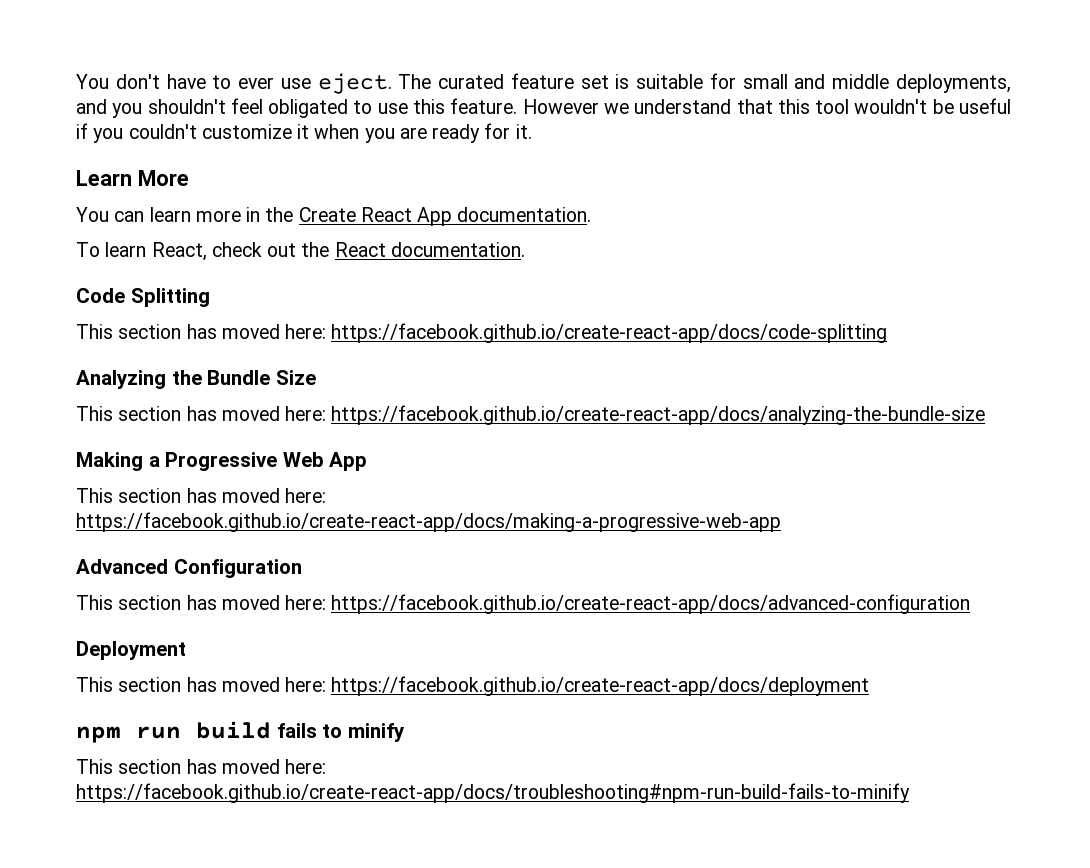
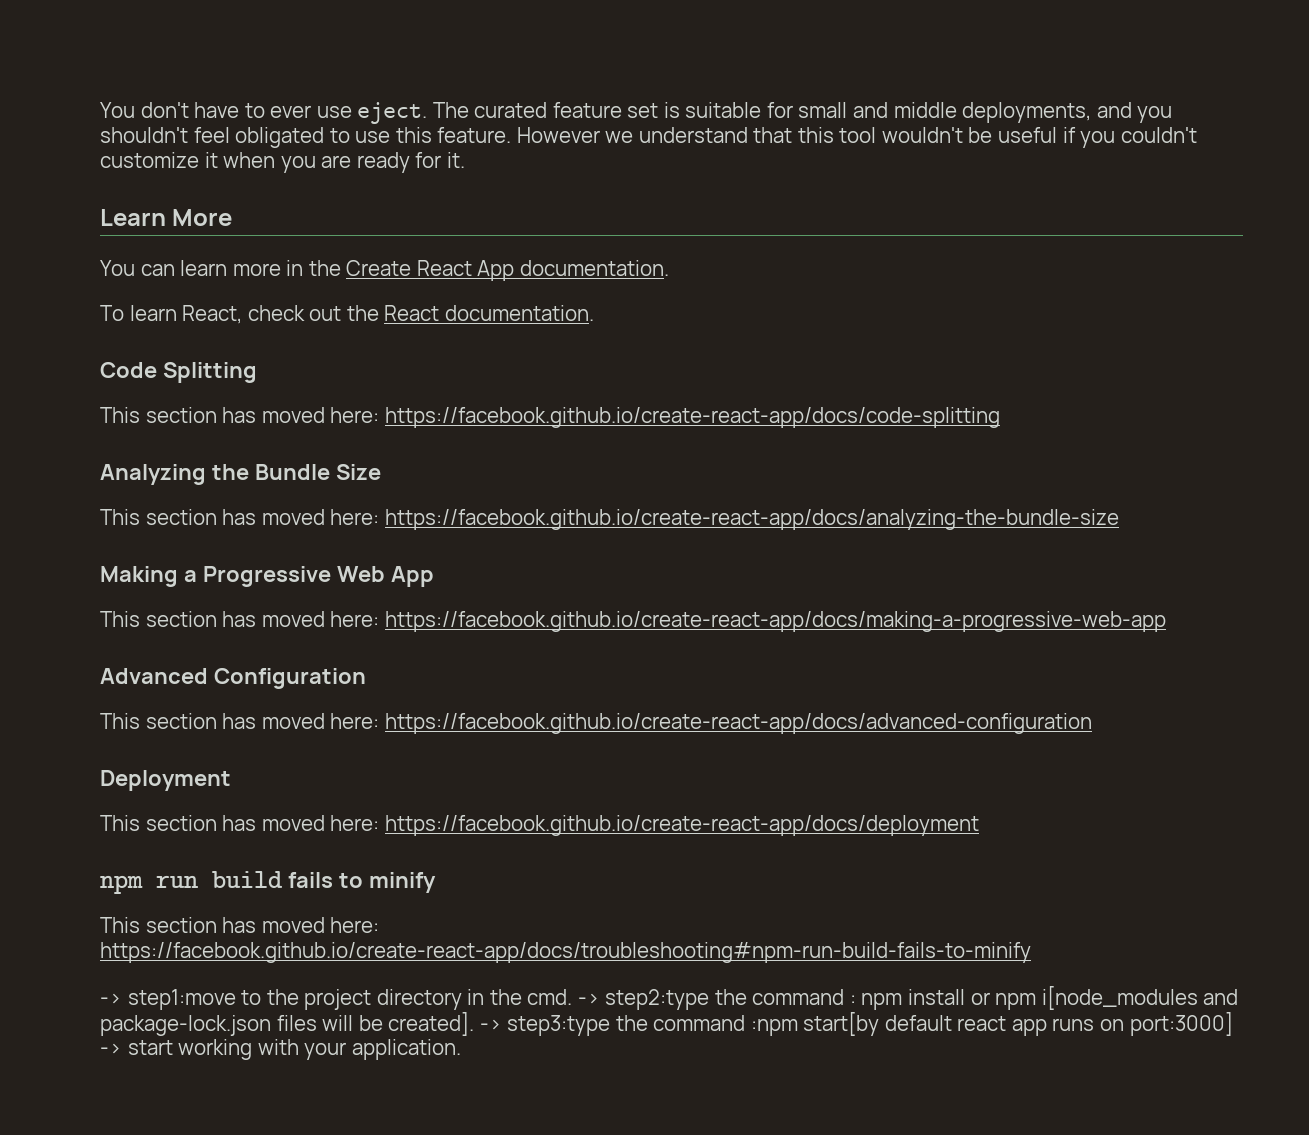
+ -> step1:move to the project directory in the cmd. -> step2:type the command : npm install or npm i[node_modules and package-lock.json files will be created]. -> step3:type the command :npm start[by default react app runs on port:3000] -> start working with your application.

